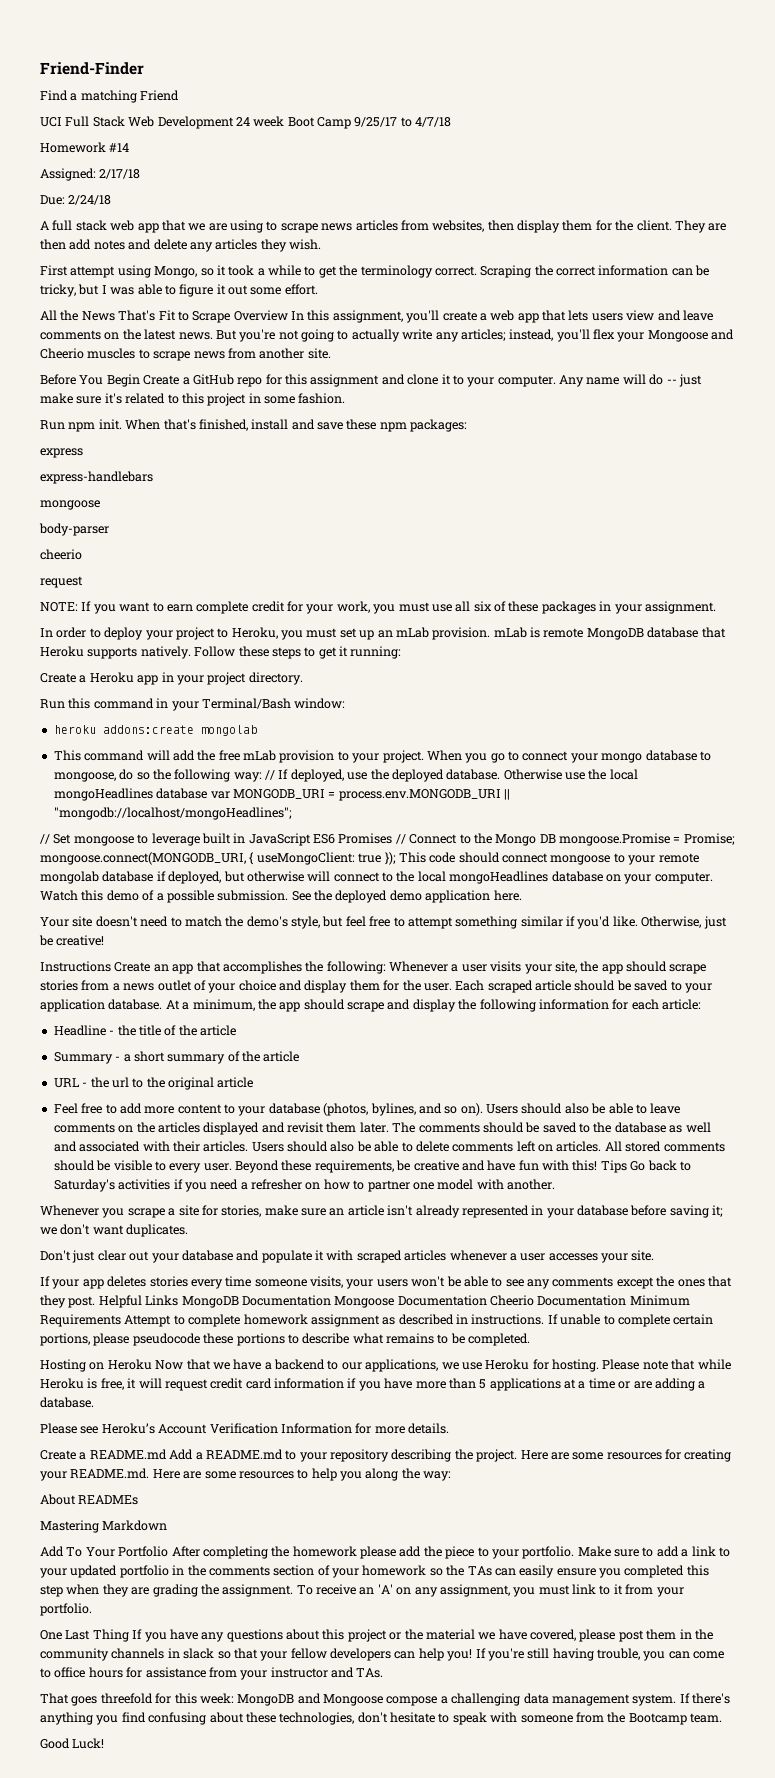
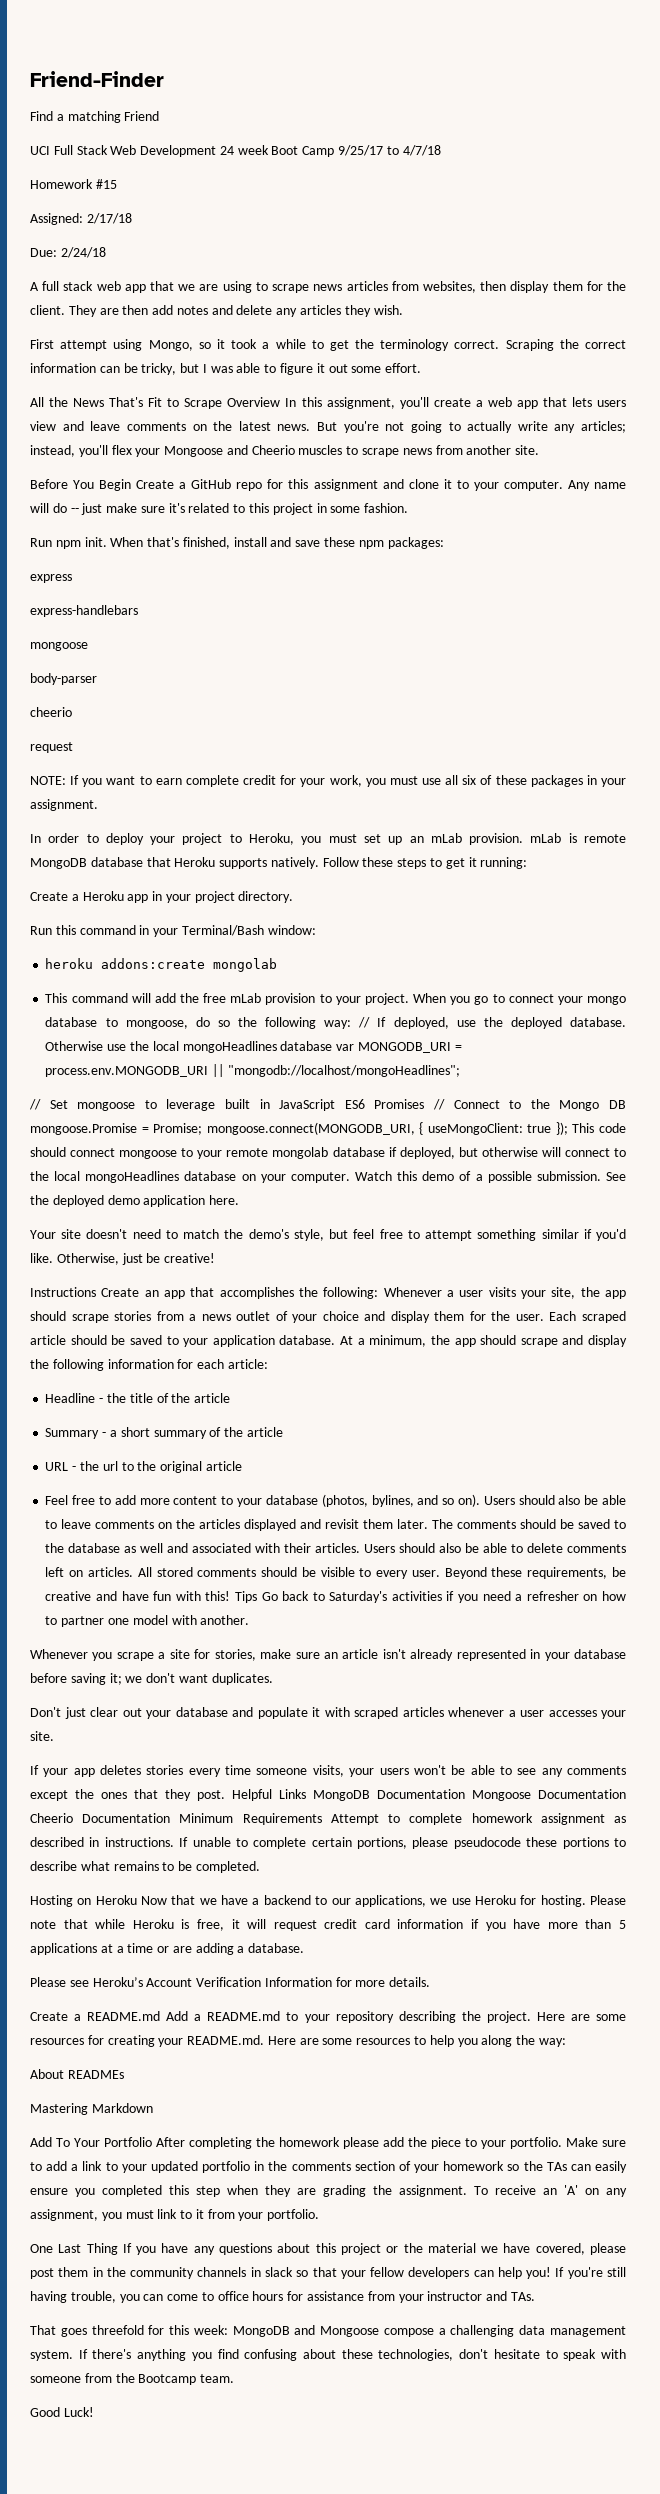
- Homework #14
+ Homework #15

